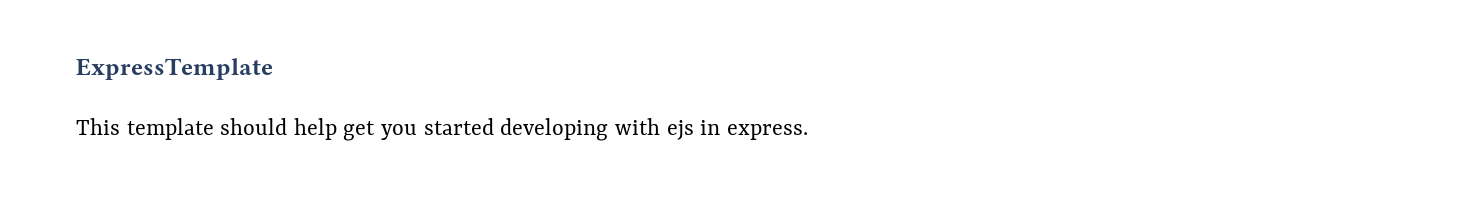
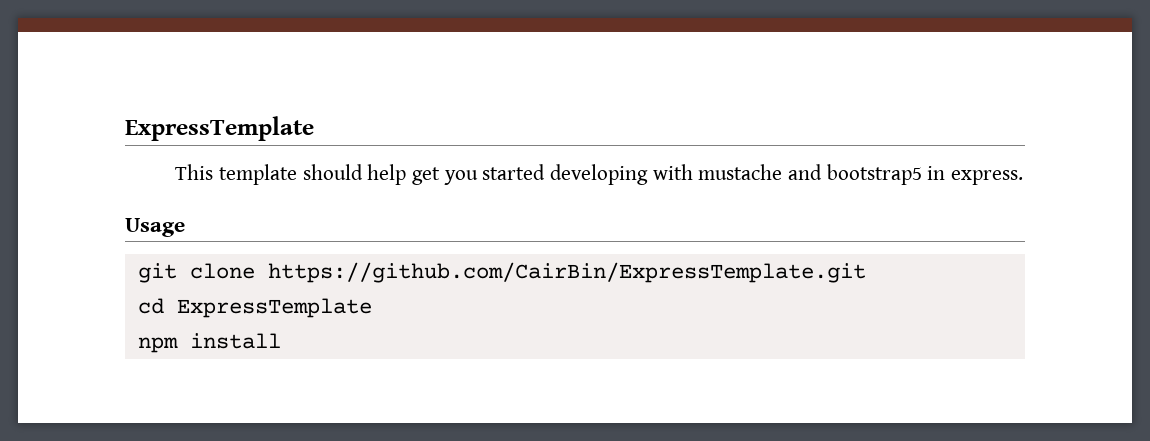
- This template should help get you started developing with ejs in express.
+ This template should help get you started developing with mustache and bootstrap5 in express.
+ Usage
+ git clone https://github.com/CairBin/ExpressTemplate.git
+ cd ExpressTemplate
+ npm install

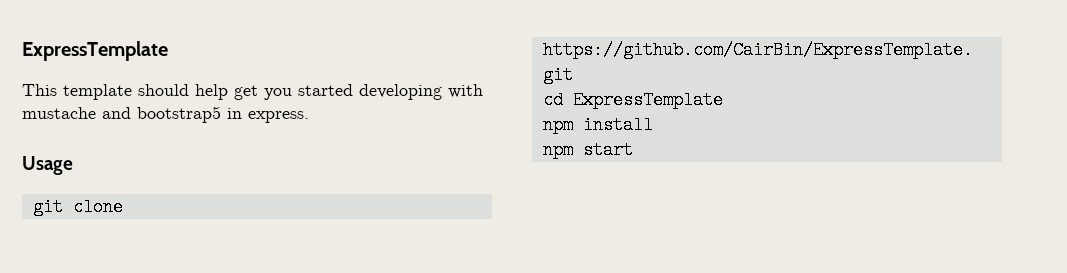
+ npm start

